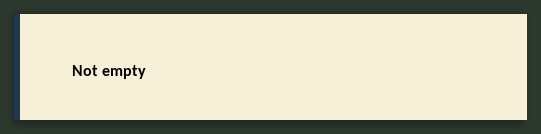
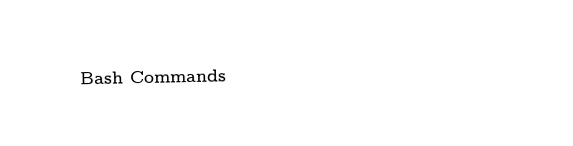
- Not empty
+ Bash Commands

